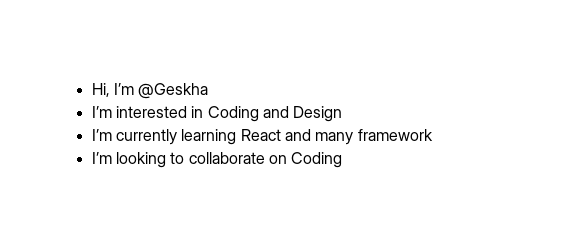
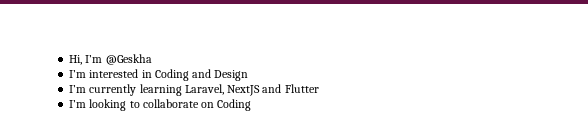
- I’m currently learning React and many framework
+ I’m currently learning Laravel, NextJS and Flutter

